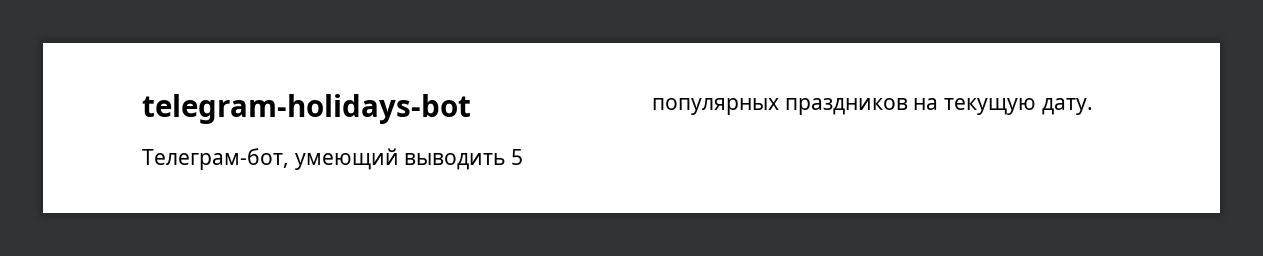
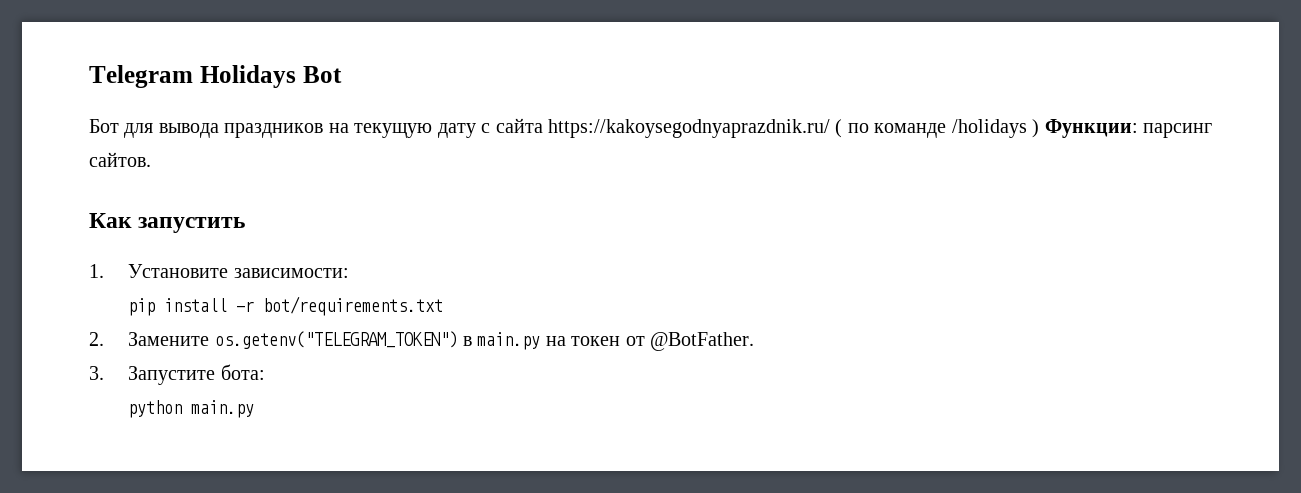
- telegram-holidays-bot
- Телеграм-бот, умеющий выводить 5 популярных праздников на текущую дату.
+ Telegram Holidays Bot
+ Бот для вывода праздников на текущую дату с сайта https://kakoysegodnyaprazdnik.ru/ ( по команде /holidays ) Функции: парсинг сайтов.
+ Как запустить
+ 1. Установите зависимости:
+ pip install -r bot/requirements.txt
+ 2. Замените os.getenv("TELEGRAM_TOKEN") в main.py на токен от @BotFather.
+ 3. Запустите бота:
+ python main.py

